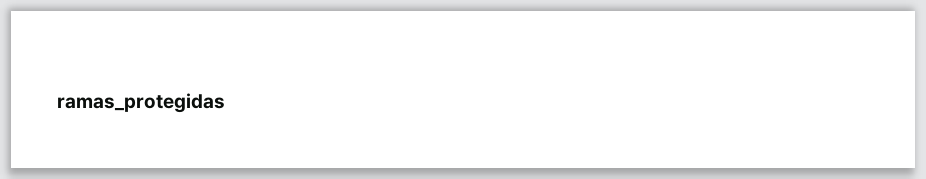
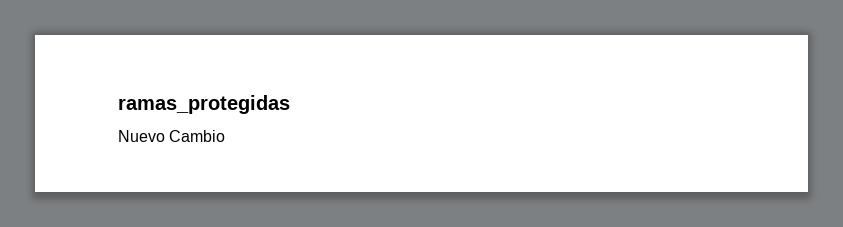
+ Nuevo Cambio

